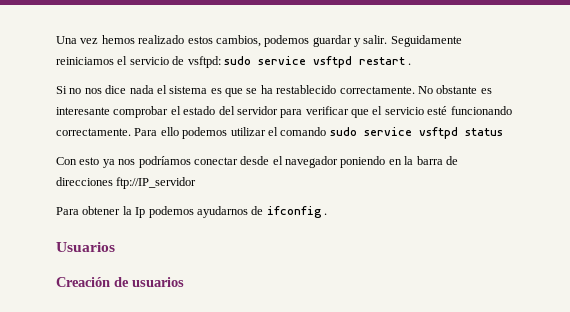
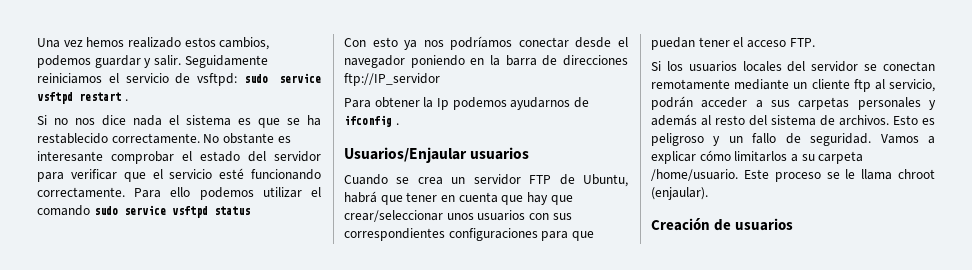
- Usuarios
+ Usuarios/Enjaular usuarios
+ Cuando se crea un servidor FTP de Ubuntu, habrá que tener en cuenta que hay que crear/seleccionar unos usuarios con sus correspondientes configuraciones para que puedan tener el acceso FTP.
+ Si los usuarios locales del servidor se conectan remotamente mediante un cliente ftp al servicio, podrán acceder a sus carpetas personales y además al resto del sistema de archivos. Esto es peligroso y un fallo de seguridad. Vamos a explicar cómo limitarlos a su carpeta /home/usuario. Este proceso se le llama chroot (enjaular).

